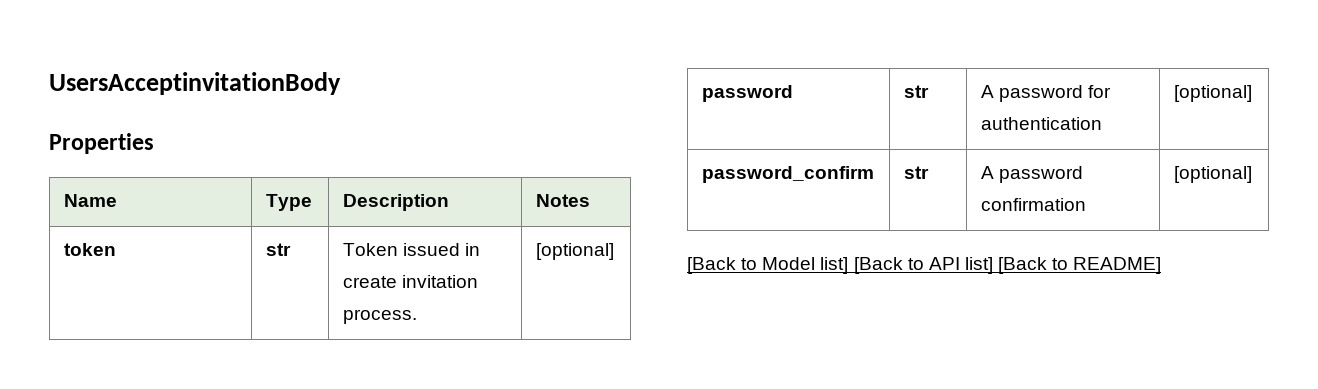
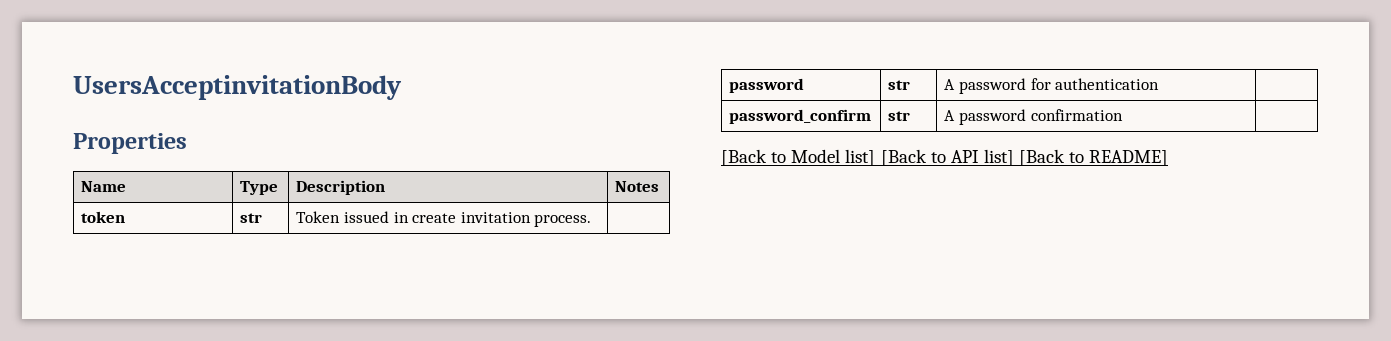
- token | str | Token issued in create invitation process. | [optional]
+ token | str | Token issued in create invitation process. |
- password | str | A password for authentication | [optional]
+ password | str | A password for authentication |
- password_confirm | str | A password confirmation | [optional]
+ password_confirm | str | A password confirmation |

